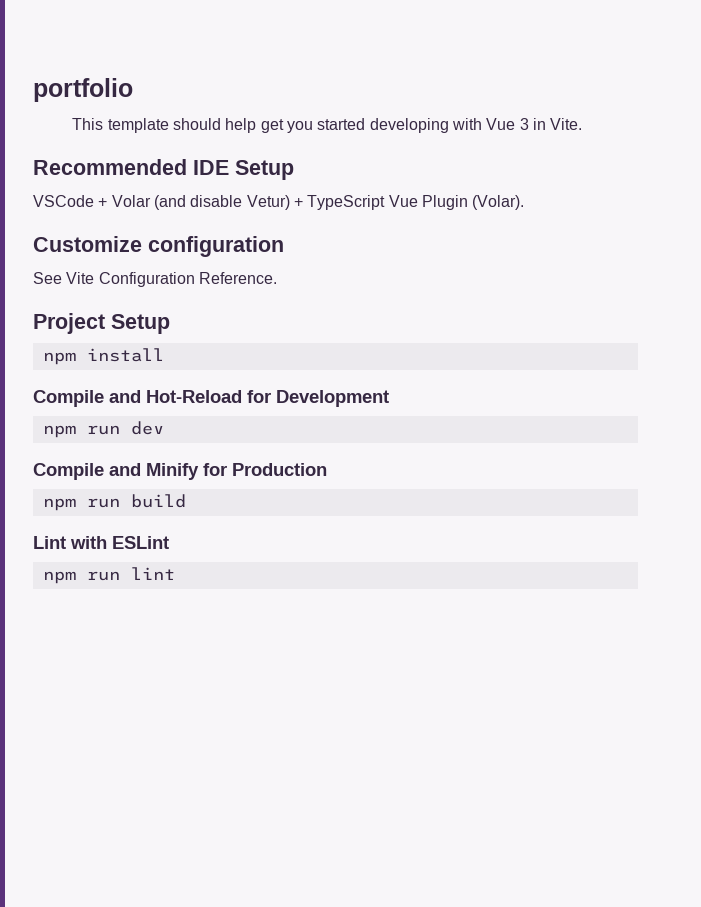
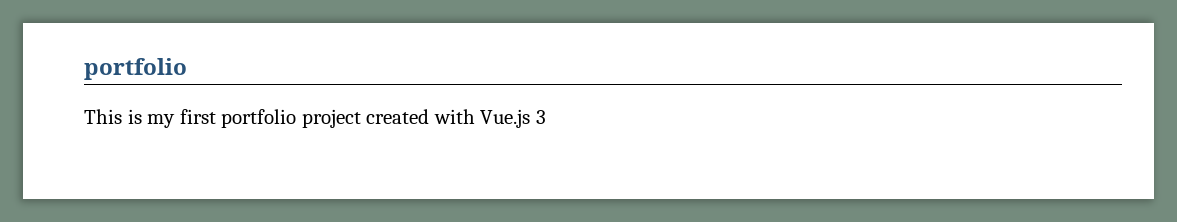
- This template should help get you started developing with Vue 3 in Vite.
- Recommended IDE Setup
- VSCode + Volar (and disable Vetur) + TypeScript Vue Plugin (Volar).
- Customize configuration
- See Vite Configuration Reference.
- Project Setup
- npm install
- Compile and Hot-Reload for Development
- npm run dev
- Compile and Minify for Production
- npm run build
- Lint with ESLint
- npm run lint
+ This is my first portfolio project created with Vue.js 3

